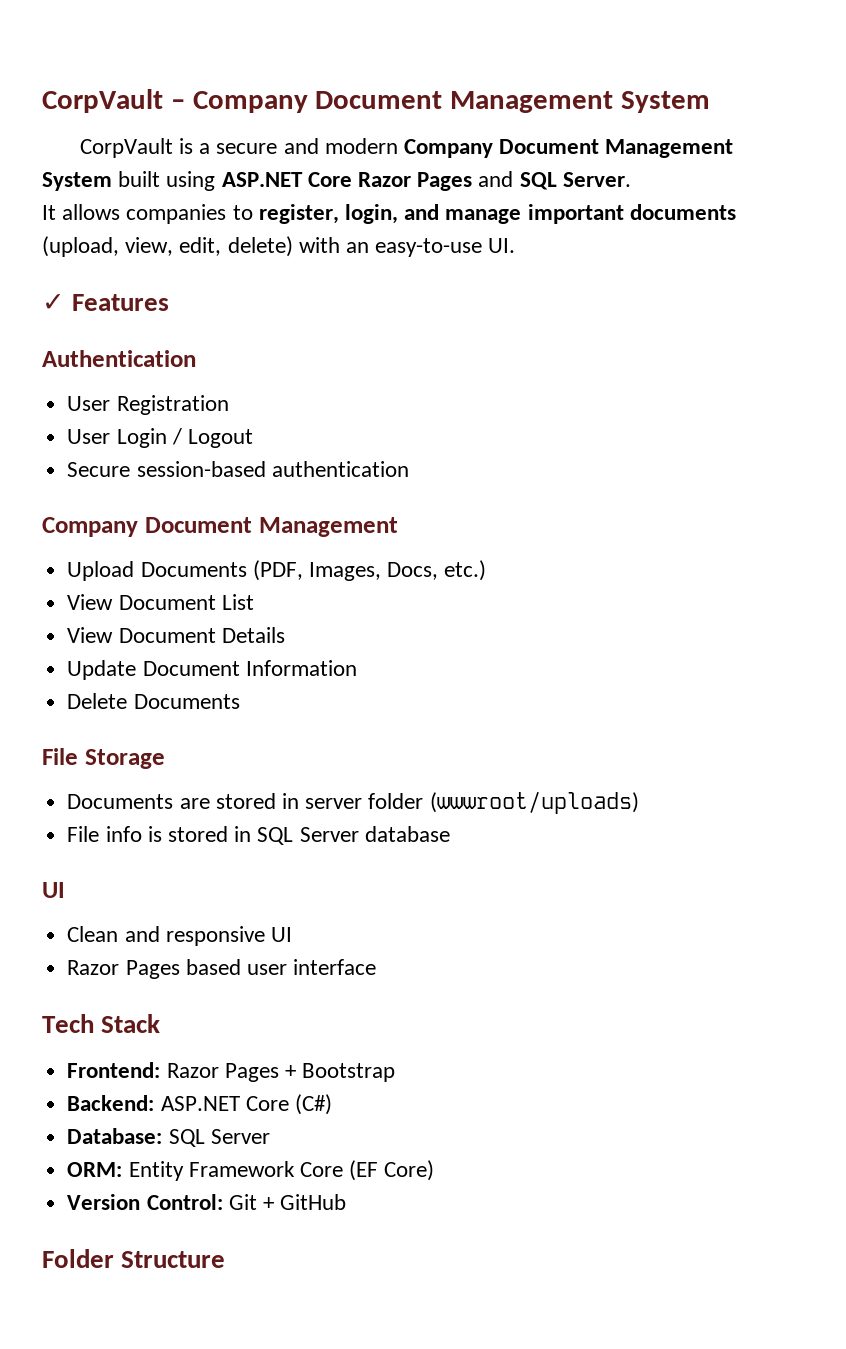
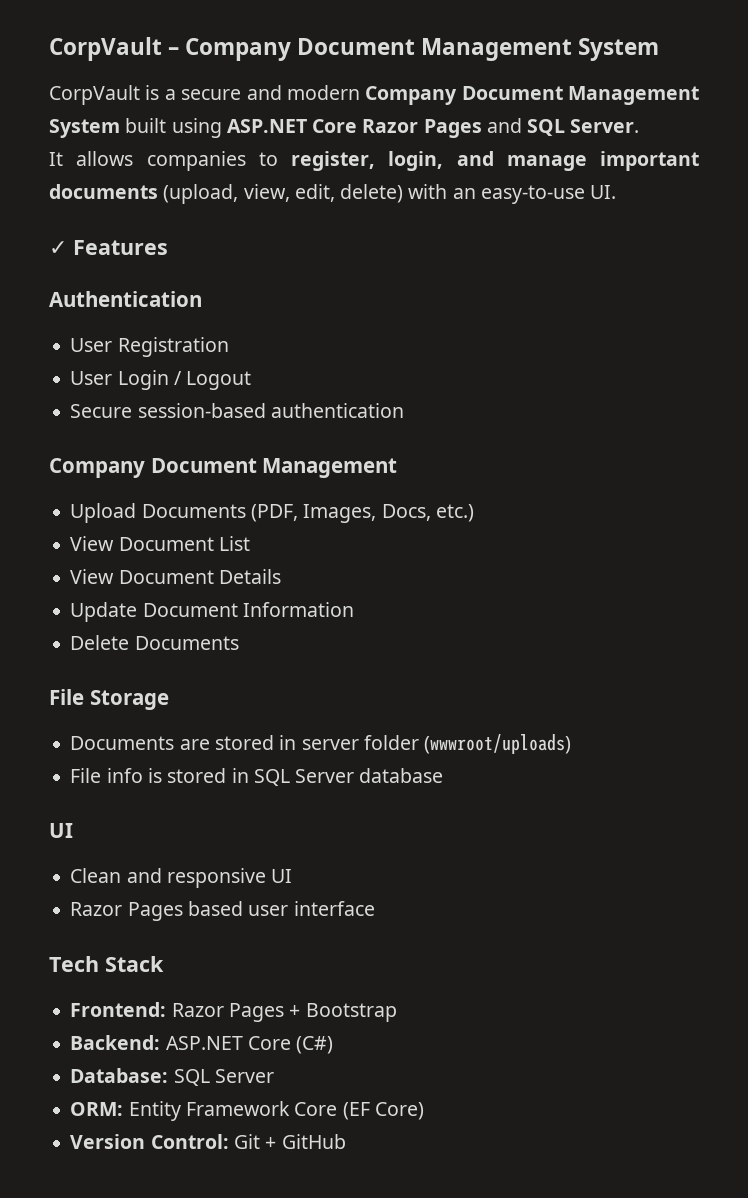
- Folder Structure

